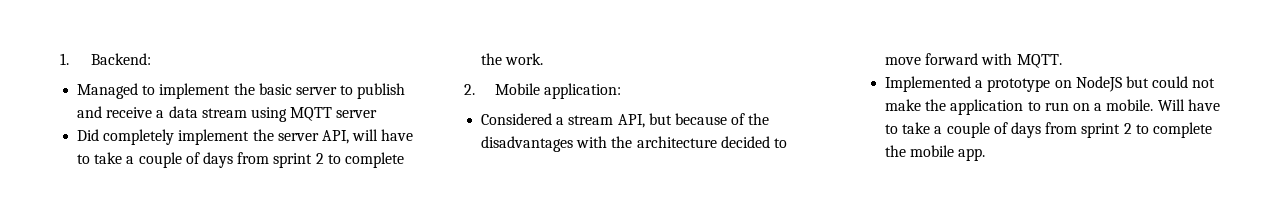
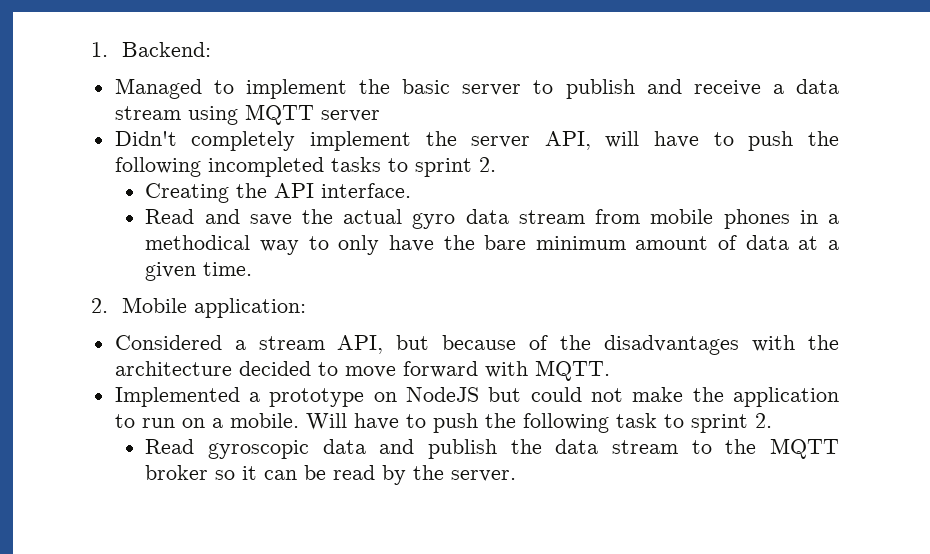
- Did completely implement the server API, will have to take a couple of days from sprint 2 to complete the work.
+ Didn't completely implement the server API, will have to push the following incompleted tasks to sprint 2.
+ Creating the API interface.
+ Read and save the actual gyro data stream from mobile phones in a methodical way to only have the bare minimum amount of data at a given time.
- Will have to take a couple of days from sprint 2 to complete the mobile app.
+ Will have to push the following task to sprint 2.
+ Read gyroscopic data and publish the data stream to the MQTT broker so it can be read by the server.

